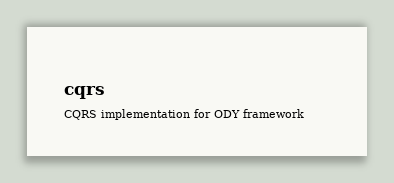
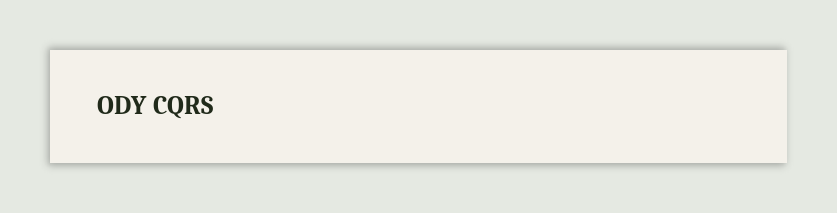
- cqrs
- CQRS implementation for ODY framework
+ ODY CQRS

